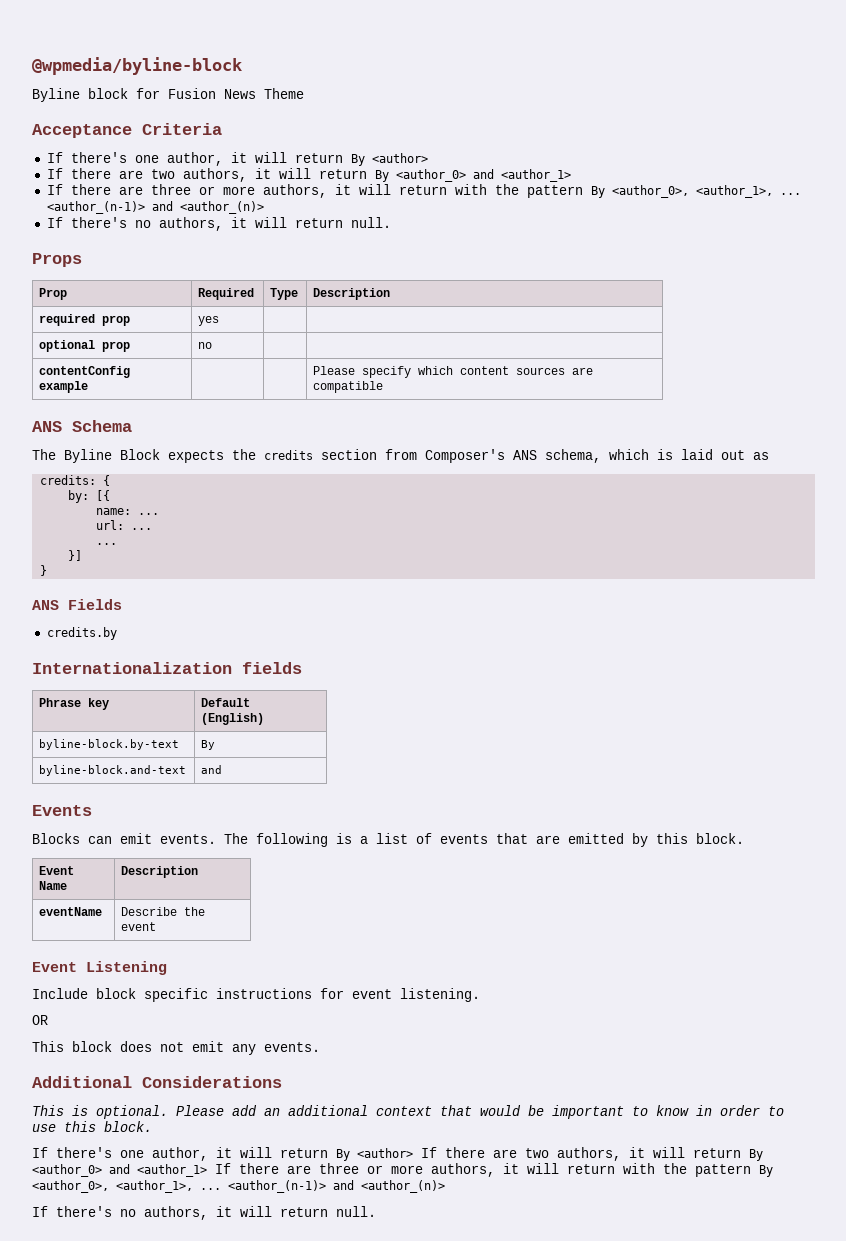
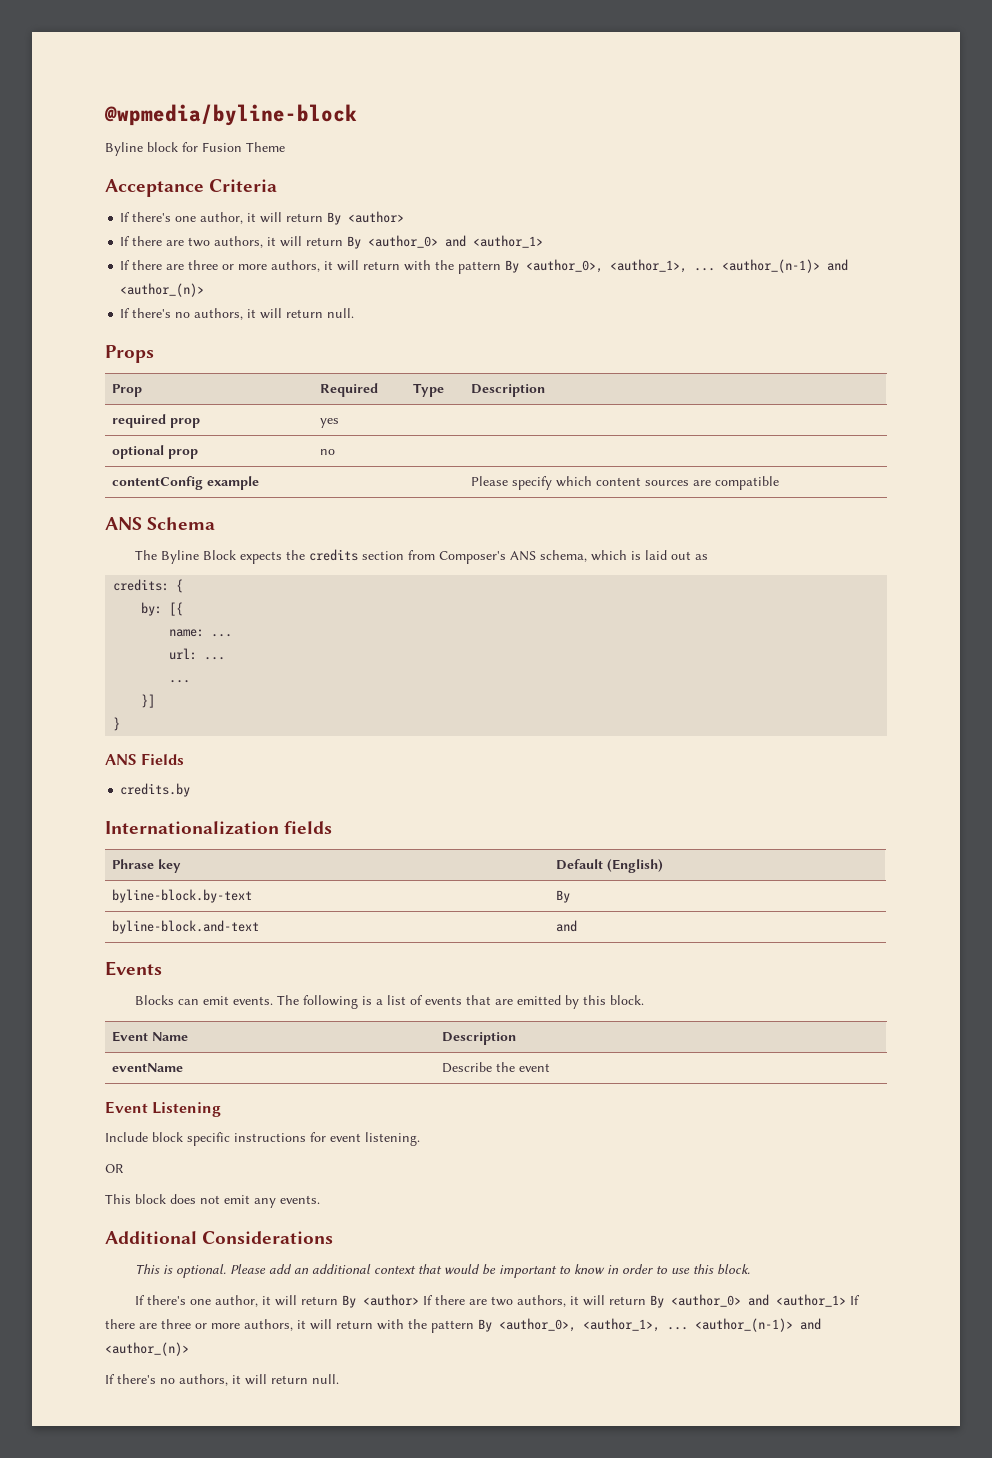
- Byline block for Fusion News Theme
+ Byline block for Fusion Theme

